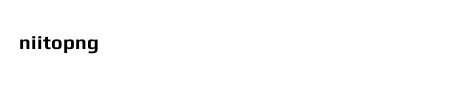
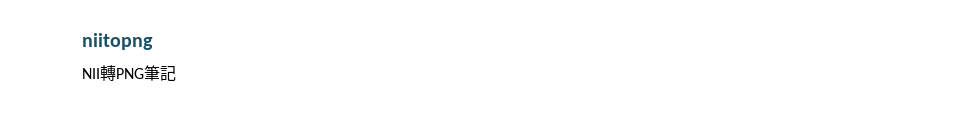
+ NII轉PNG筆記

